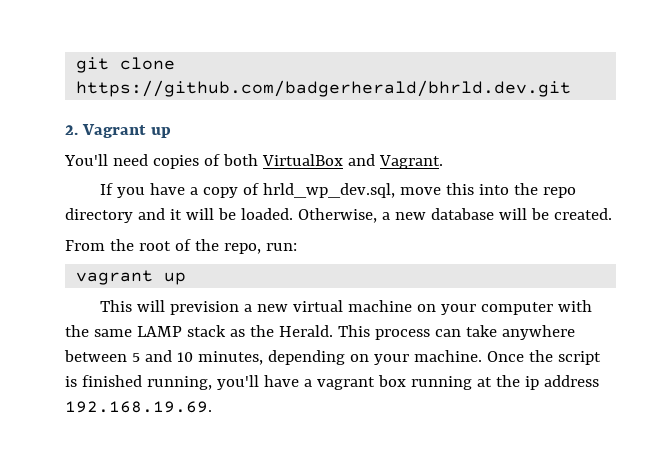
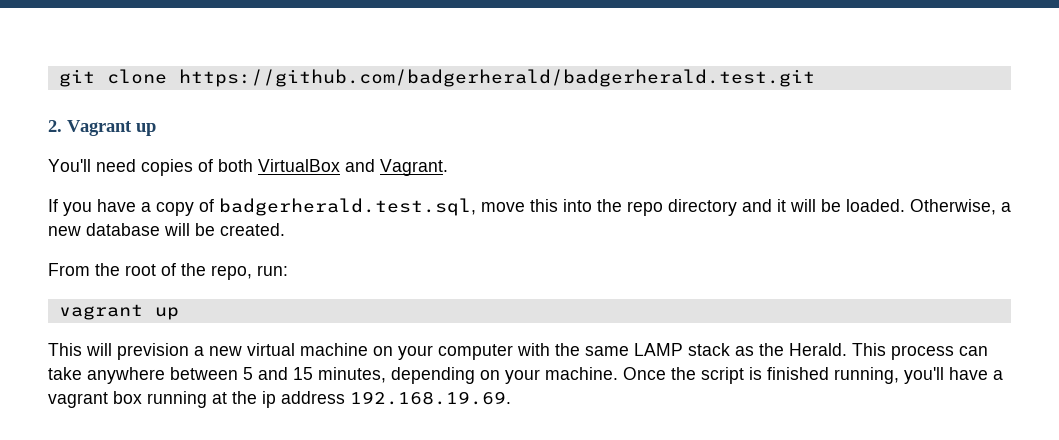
- git clone https://github.com/badgerherald/bhrld.dev.git
+ git clone https://github.com/badgerherald/badgerherald.test.git
- If you have a copy of hrld_wp_dev.sql, move this into the repo directory and it will be loaded.
+ If you have a copy of badgerherald.test.sql, move this into the repo directory and it will be loaded.
- This process can take anywhere between 5 and 10 minutes, depending on your machine.
+ This process can take anywhere between 5 and 15 minutes, depending on your machine.

